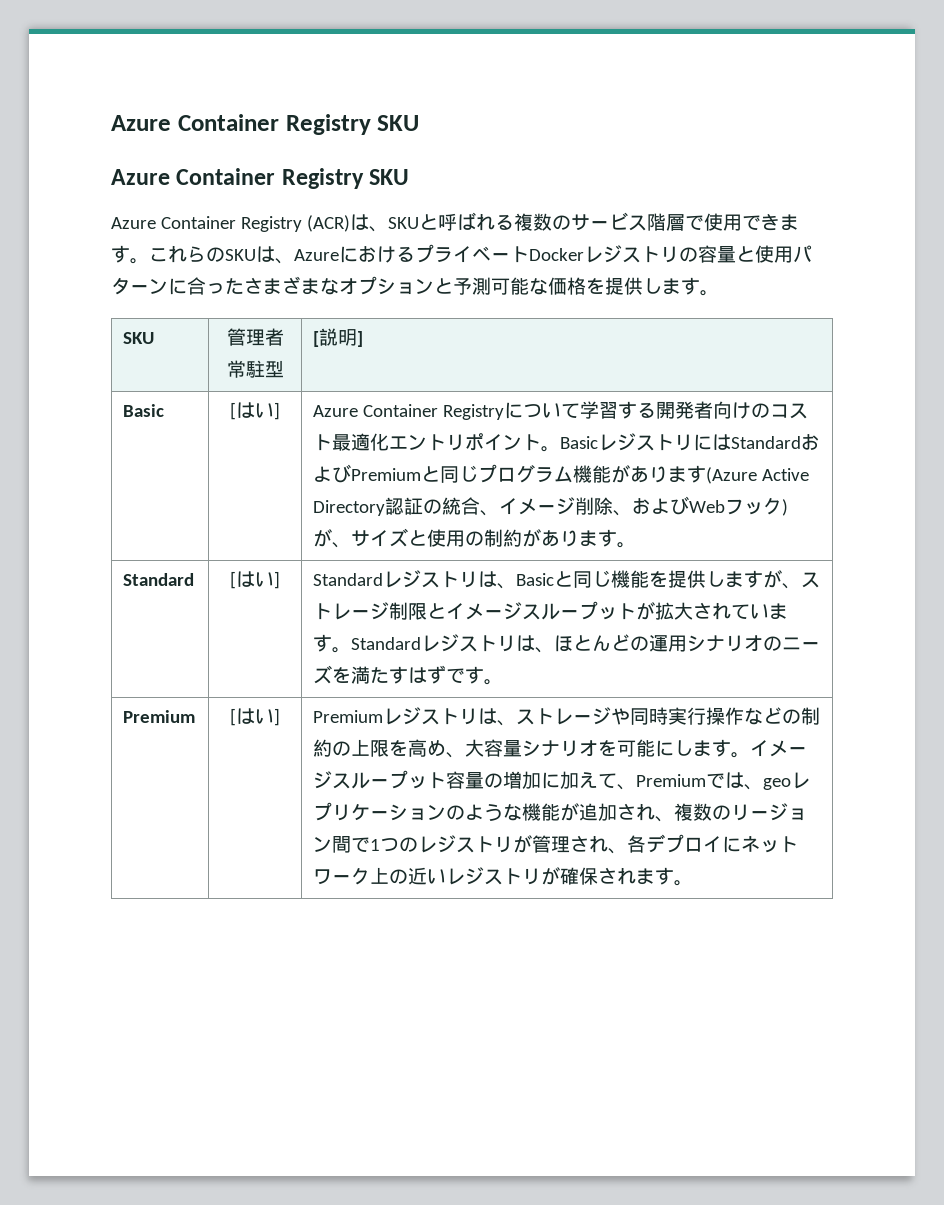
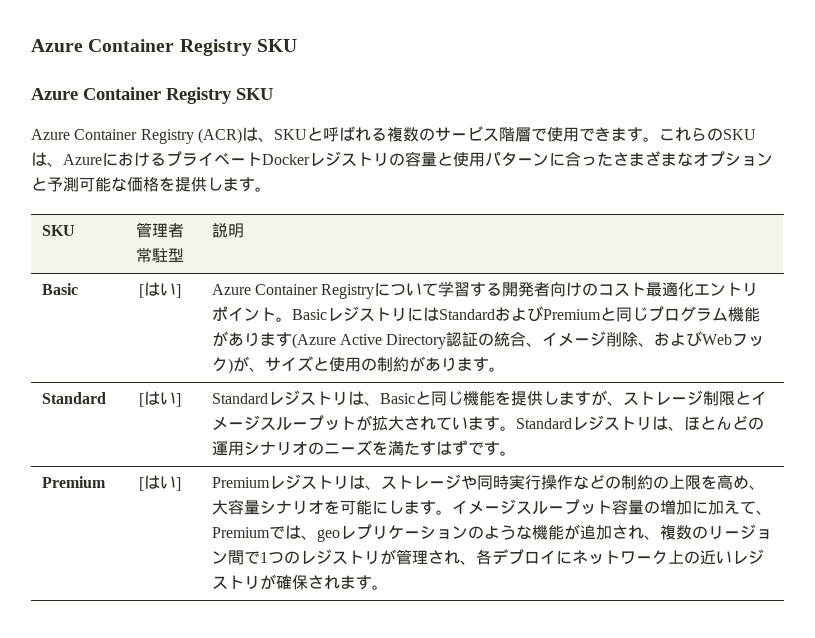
- SKU | 管理者常駐型 | [説明]
+ SKU | 管理者常駐型 | 説明

